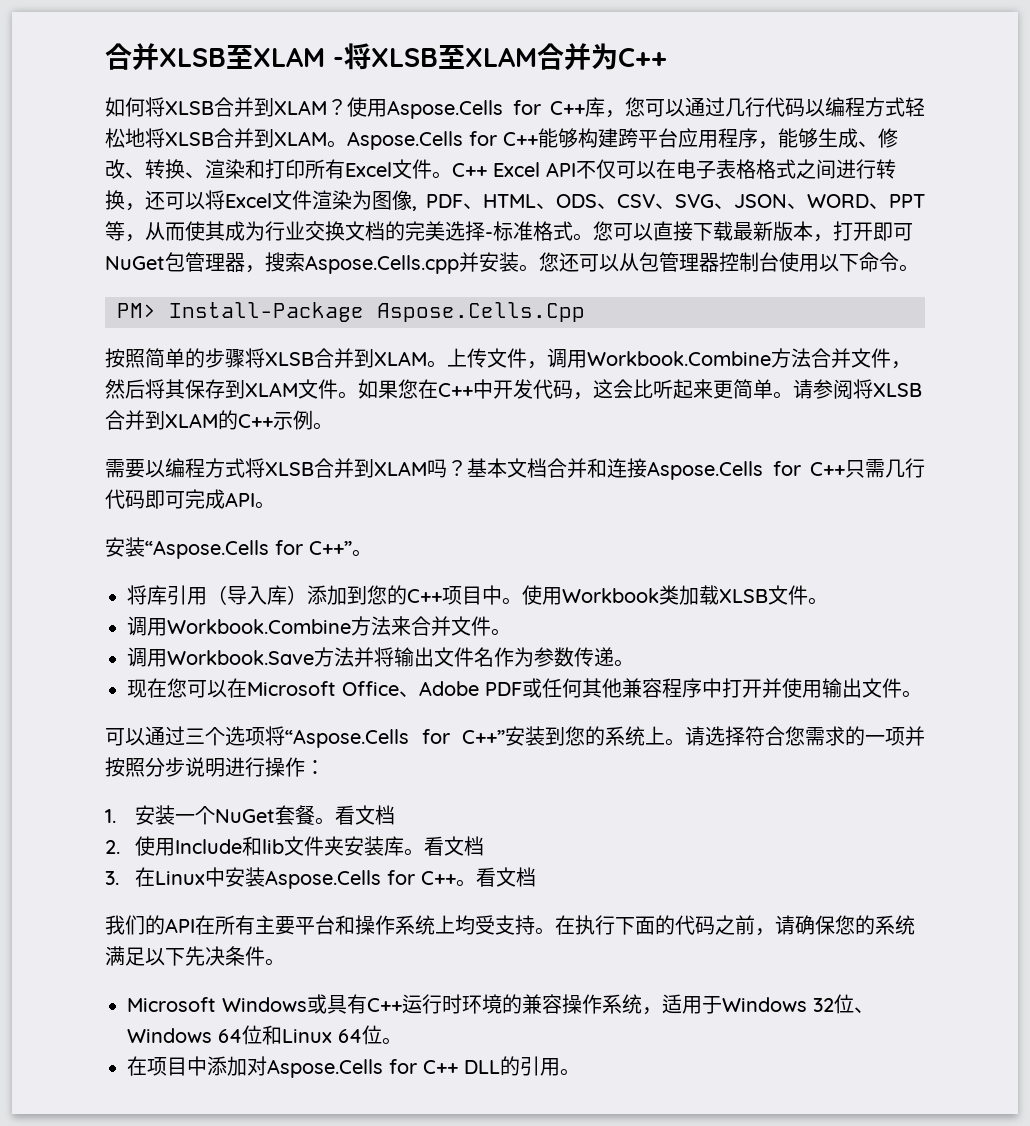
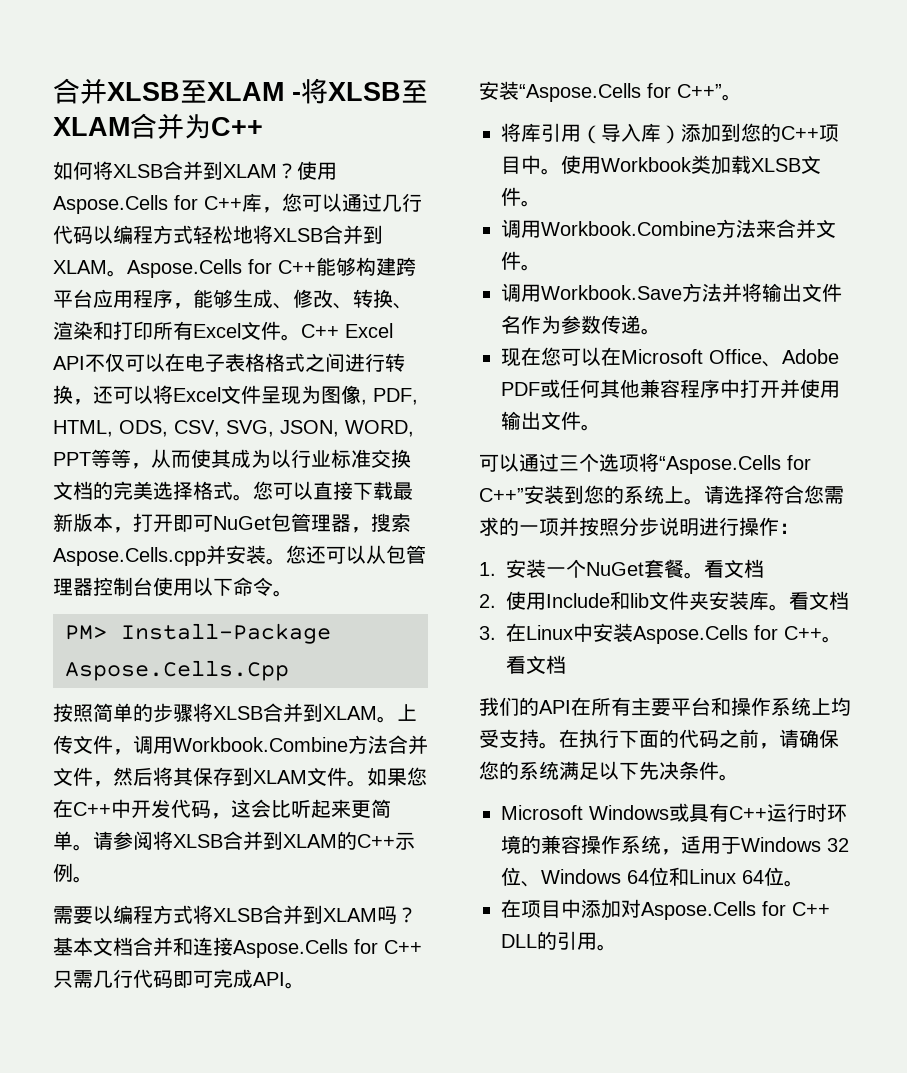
- C++ Excel API不仅可以在电子表格格式之间进行转换，还可以将Excel文件渲染为图像, PDF、HTML、ODS、CSV、SVG、JSON、WORD、PPT等，从而使其成为行业交换文档的完美选择-标准格式。
+ C++ Excel API不仅可以在电子表格格式之间进行转换，还可以将Excel文件呈现为图像, PDF, HTML, ODS, CSV, SVG, JSON, WORD, PPT等等，从而使其成为以行业标准交换文档的完美选择格式。

